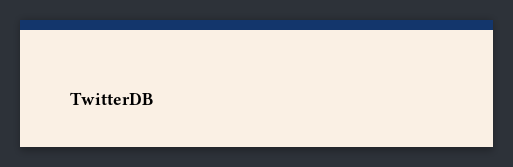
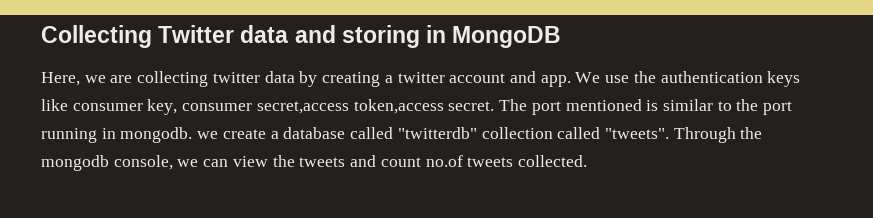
- TwitterDB
+ Collecting Twitter data and storing in MongoDB
+ Here, we are collecting twitter data by creating a twitter account and app. We use the authentication keys like consumer key, consumer secret,access token,access secret. The port mentioned is similar to the port running in mongodb. we create a database called "twitterdb" collection called "tweets". Through the mongodb console, we can view the tweets and count no.of tweets collected.

